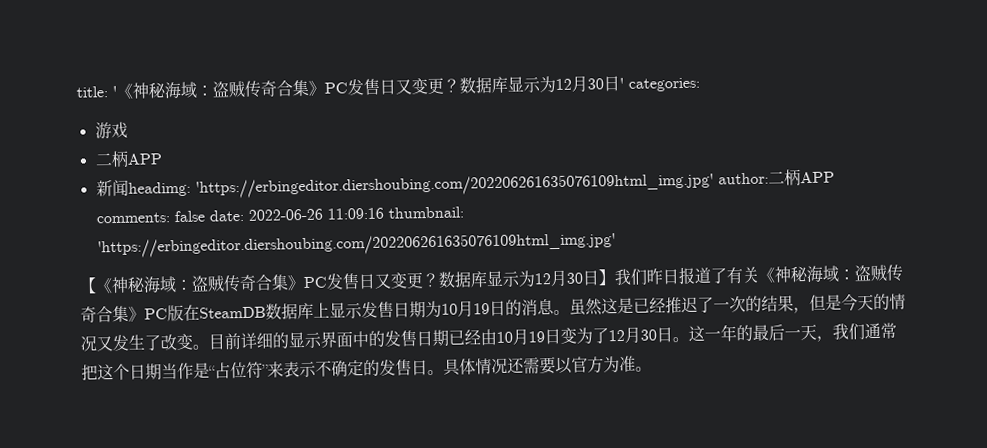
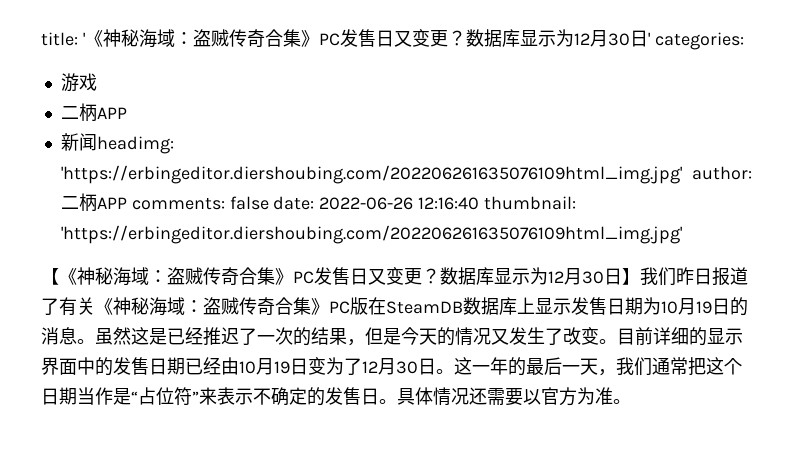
- 新闻headimg: 'https://erbingeditor.diershoubing.com/202206261635076109html_img.jpg' author:二柄APP comments: false date: 2022-06-26 11:09:16 thumbnail: 'https://erbingeditor.diershoubing.com/202206261635076109html_img.jpg'
+ 新闻headimg: 'https://erbingeditor.diershoubing.com/202206261635076109html_img.jpg' author:二柄APP comments: false date: 2022-06-26 12:16:40 thumbnail: 'https://erbingeditor.diershoubing.com/202206261635076109html_img.jpg'

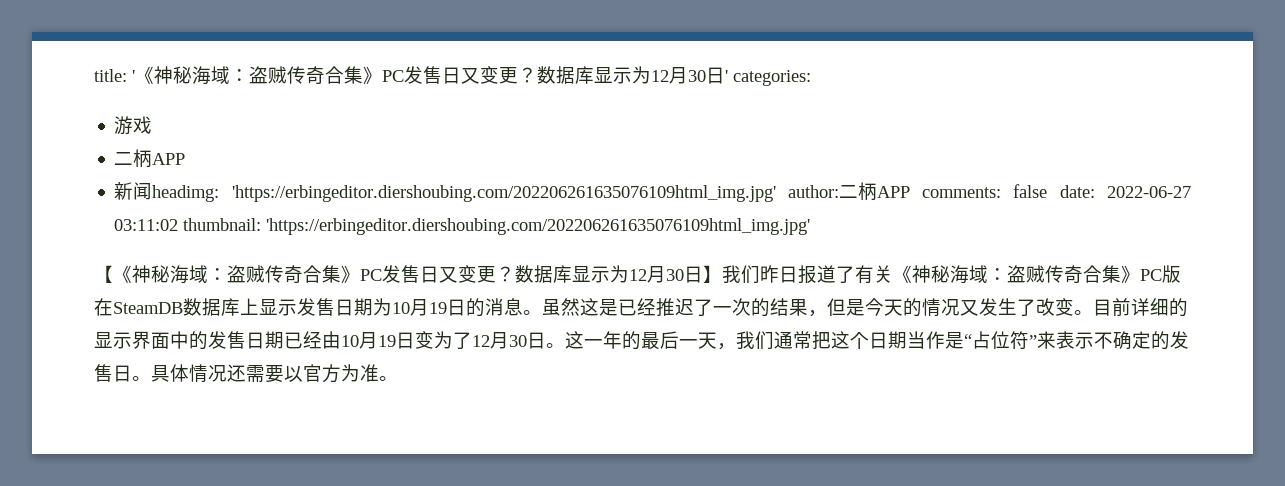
- 新闻headimg: 'https://erbingeditor.diershoubing.com/202206261635076109html_img.jpg' author:二柄APP comments: false date: 2022-06-26 12:16:40 thumbnail: 'https://erbingeditor.diershoubing.com/202206261635076109html_img.jpg'
+ 新闻headimg: 'https://erbingeditor.diershoubing.com/202206261635076109html_img.jpg' author:二柄APP comments: false date: 2022-06-27 03:11:02 thumbnail: 'https://erbingeditor.diershoubing.com/202206261635076109html_img.jpg'

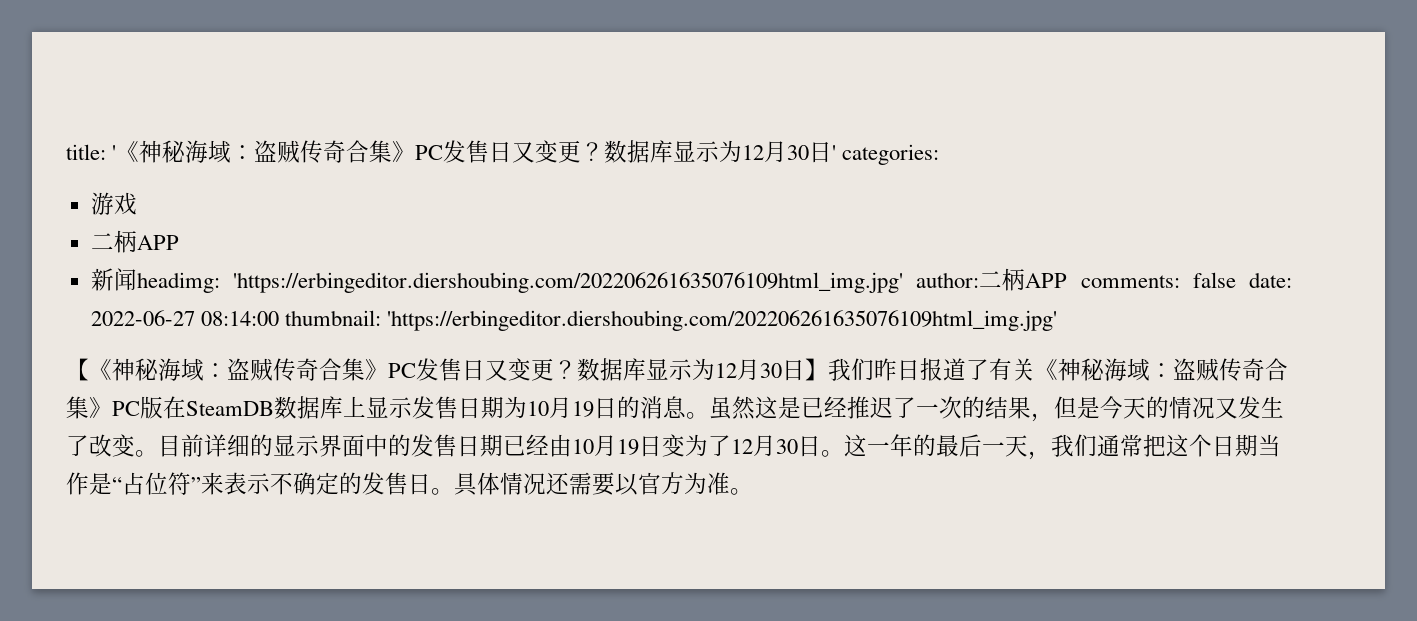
- 新闻headimg: 'https://erbingeditor.diershoubing.com/202206261635076109html_img.jpg' author:二柄APP comments: false date: 2022-06-27 03:11:02 thumbnail: 'https://erbingeditor.diershoubing.com/202206261635076109html_img.jpg'
+ 新闻headimg: 'https://erbingeditor.diershoubing.com/202206261635076109html_img.jpg' author:二柄APP comments: false date: 2022-06-27 08:14:00 thumbnail: 'https://erbingeditor.diershoubing.com/202206261635076109html_img.jpg'

